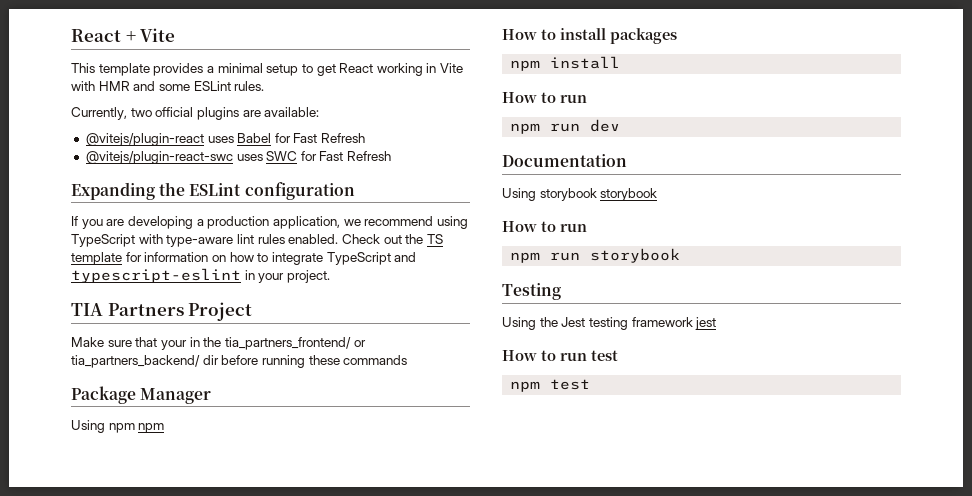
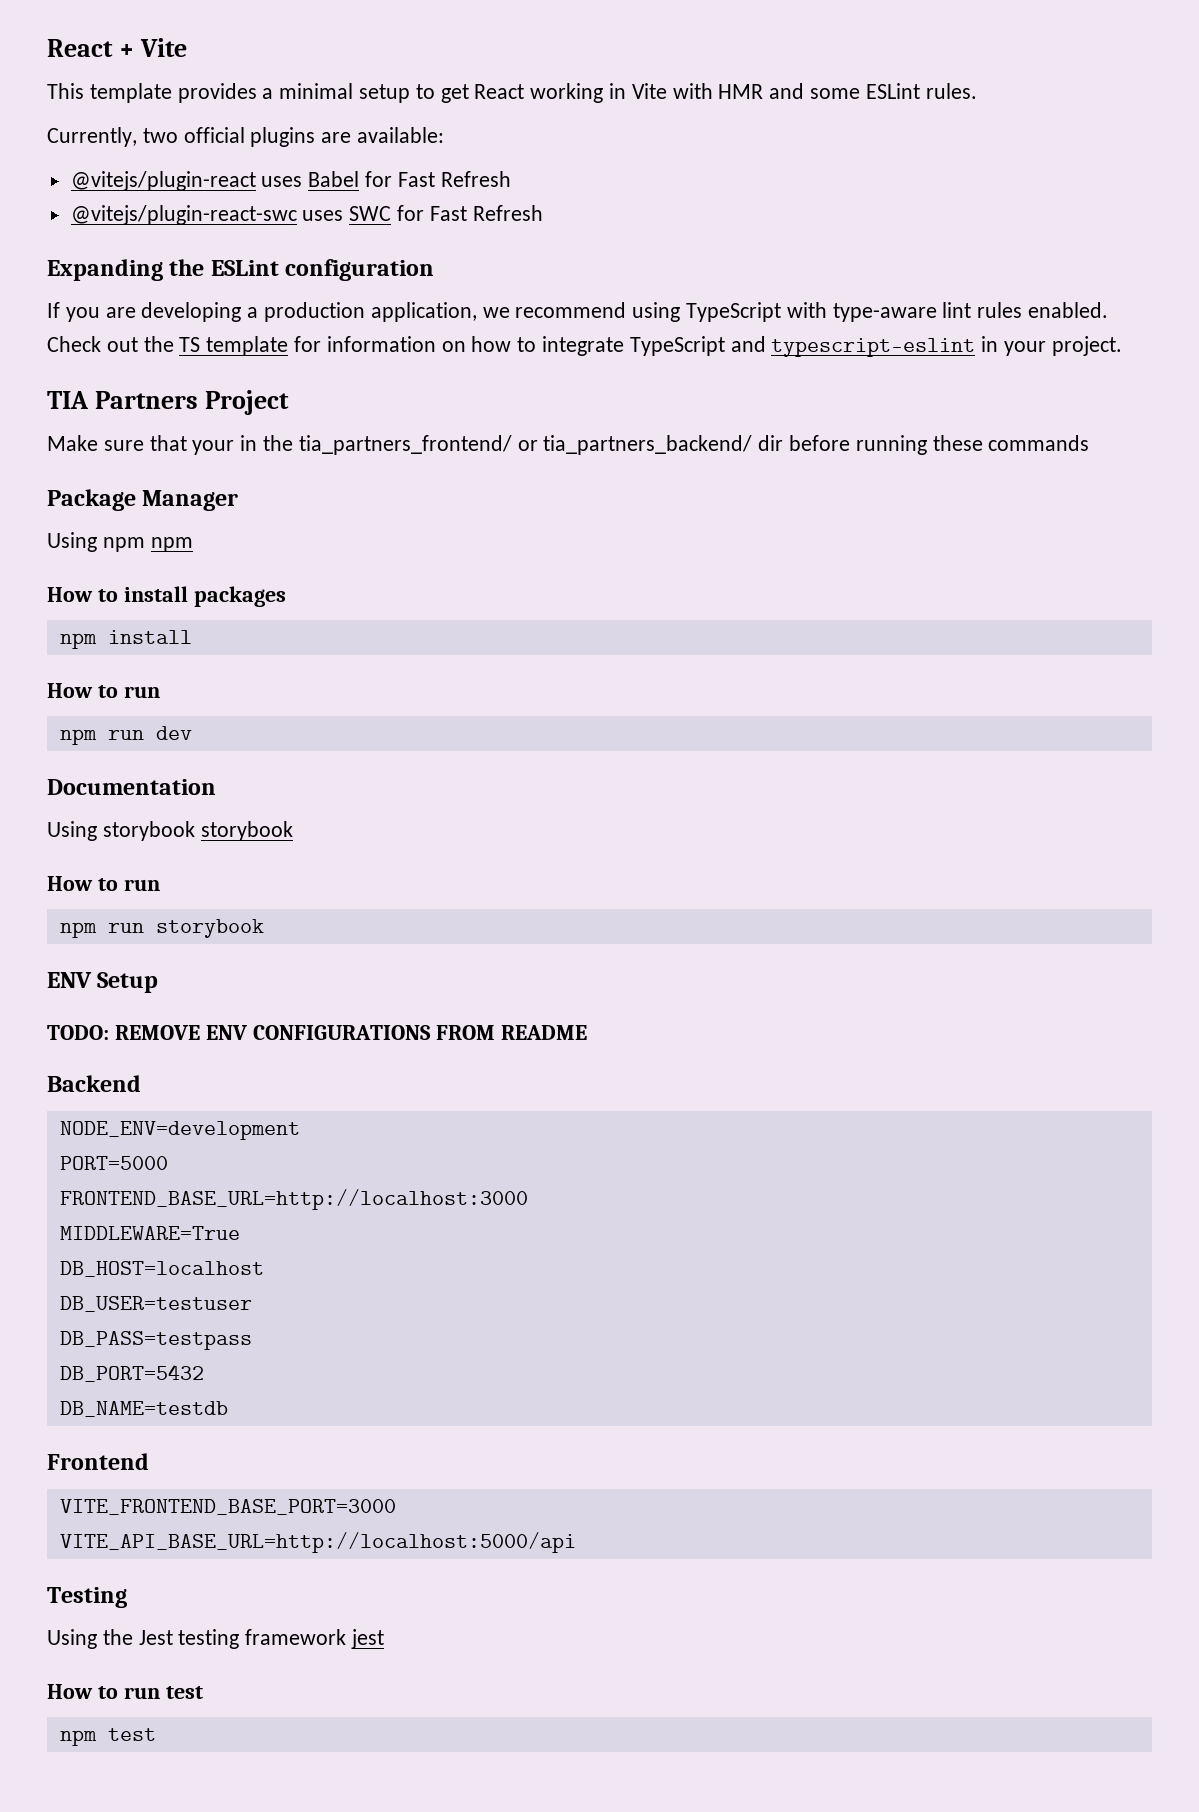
+ ENV Setup
+ TODO: REMOVE ENV CONFIGURATIONS FROM README
+ Backend
+ NODE_ENV=development
+ PORT=5000
+ FRONTEND_BASE_URL=http://localhost:3000
+ MIDDLEWARE=True
+ DB_HOST=localhost
+ DB_USER=testuser
+ DB_PASS=testpass
+ DB_PORT=5432
+ DB_NAME=testdb
+ Frontend
+ VITE_FRONTEND_BASE_PORT=3000
+ VITE_API_BASE_URL=http://localhost:5000/api

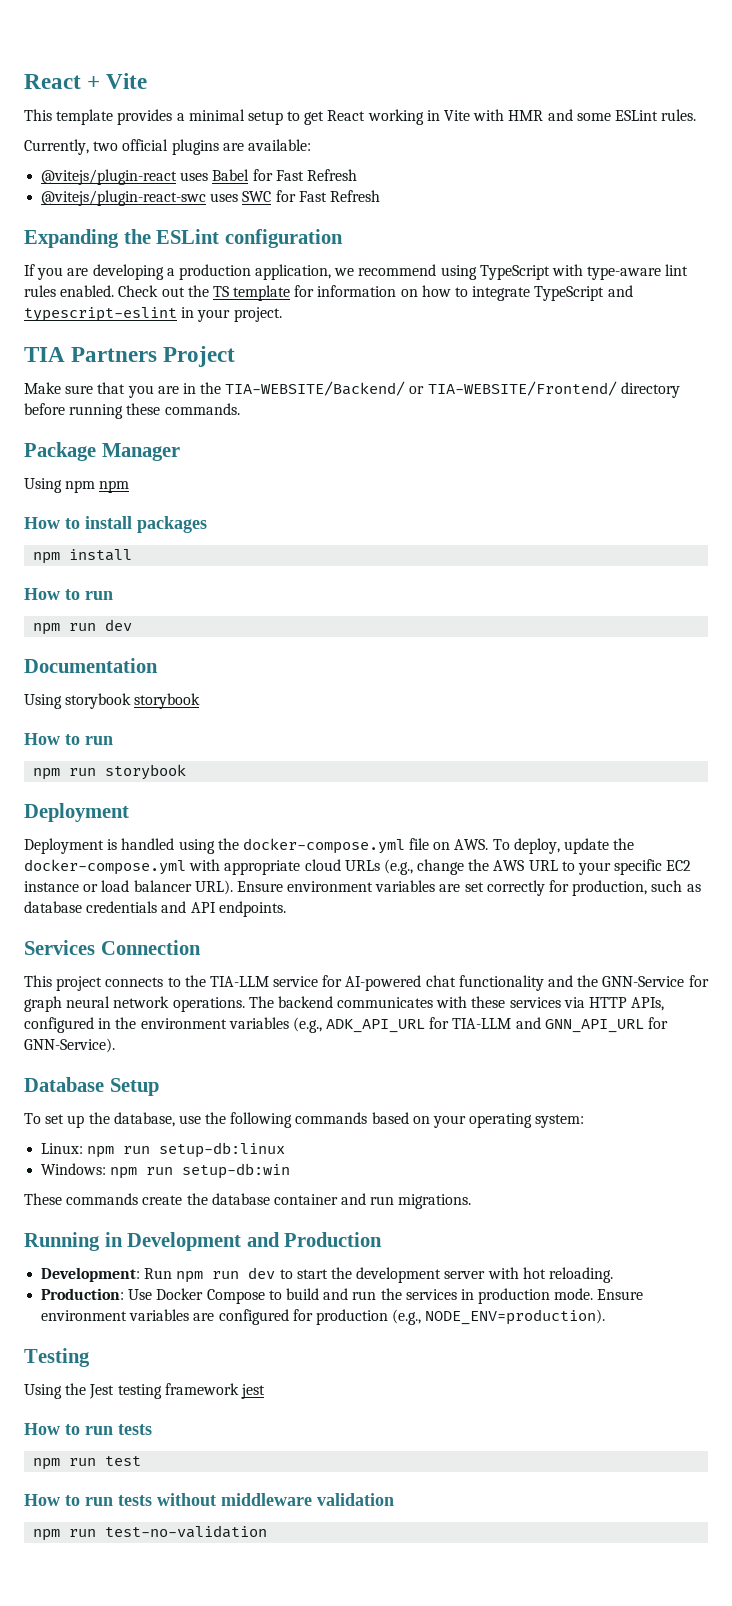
- Make sure that your in the tia_partners_frontend/ or tia_partners_backend/ dir before running these commands
+ Make sure that you are in the TIA-WEBSITE/Backend/ or TIA-WEBSITE/Frontend/ directory before running these commands.
  npm run storybook
- ENV Setup
- TODO: REMOVE ENV CONFIGURATIONS FROM README
- Backend
- NODE_ENV=development
- PORT=5000
- FRONTEND_BASE_URL=http://localhost:3000
- MIDDLEWARE=True
- DB_HOST=localhost
- DB_USER=testuser
- DB_PASS=testpass
- DB_PORT=5432
- DB_NAME=testdb
- Frontend
- VITE_FRONTEND_BASE_PORT=3000
- VITE_API_BASE_URL=http://localhost:5000/api
+ Deployment
+ Deployment is handled using the docker-compose.yml file on AWS. To deploy, update the docker-compose.yml with appropriate cloud URLs (e.g., change the AWS URL to your specific EC2 instance or load balancer URL). Ensure environment variables are set correctly for production, such as database credentials and API endpoints.
+ Services Connection
+ This project connects to the TIA-LLM service for AI-powered chat functionality and the GNN-Service for graph neural network operations. The backend communicates with these services via HTTP APIs, configured in the environment variables (e.g., ADK_API_URL for TIA-LLM and GNN_API_URL for GNN-Service).
+ Database Setup
+ To set up the database, use the following commands based on your operating system:
+ Linux: npm run setup-db:linux
+ Windows: npm run setup-db:win
+ These commands create the database container and run migrations.
+ Running in Development and Production
+ Development: Run npm run dev to start the development server with hot reloading.
+ Production: Use Docker Compose to build and run the services in production mode. Ensure environment variables are configured for production (e.g., NODE_ENV=production).
  Using the Jest testing framework jest
- How to run test
- npm test
+ How to run tests
+ npm run test
+ How to run tests without middleware validation
+ npm run test-no-validation

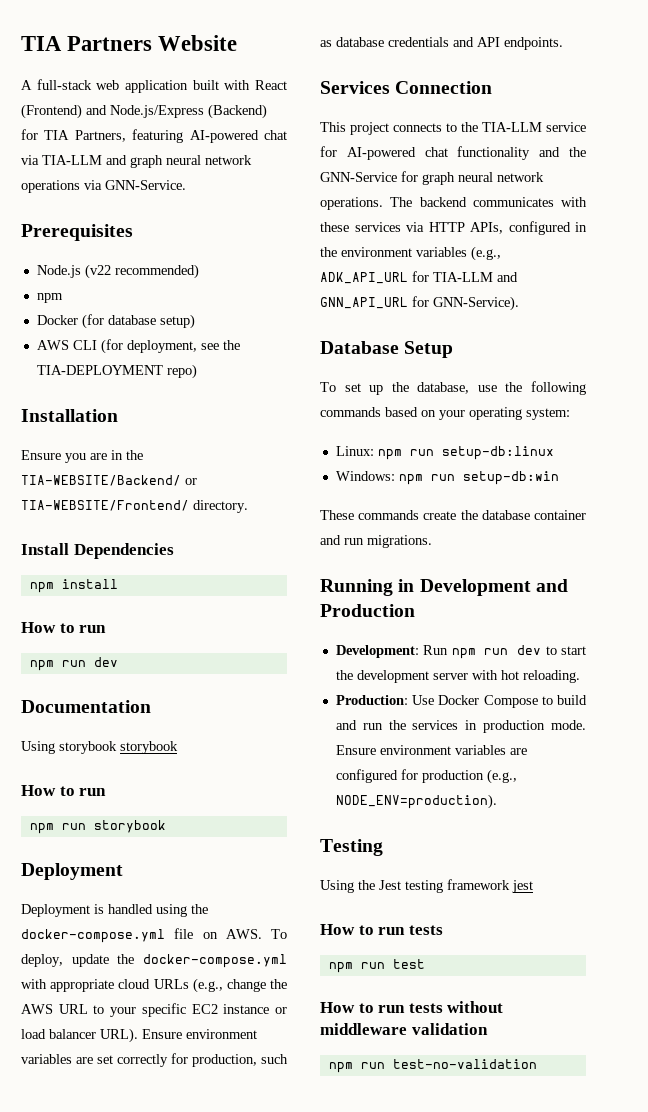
- React + Vite
- This template provides a minimal setup to get React working in Vite with HMR and some ESLint rules.
- Currently, two official plugins are available:
- @vitejs/plugin-react uses Babel for Fast Refresh
- @vitejs/plugin-react-swc uses SWC for Fast Refresh
- Expanding the ESLint configuration
- If you are developing a production application, we recommend using TypeScript with type-aware lint rules enabled. Check out the TS template for information on how to integrate TypeScript and typescript-eslint in your project.
- TIA Partners Project
- Make sure that you are in the TIA-WEBSITE/Backend/ or TIA-WEBSITE/Frontend/ directory before running these commands.
- Package Manager
- Using npm npm
- How to install packages
+ TIA Partners Website
+ A full-stack web application built with React (Frontend) and Node.js/Express (Backend) for TIA Partners, featuring AI-powered chat via TIA-LLM and graph neural network operations via GNN-Service.
+ Prerequisites
+ Node.js (v22 recommended)
+ npm
+ Docker (for database setup)
+ AWS CLI (for deployment, see the TIA-DEPLOYMENT repo)
+ Installation
+ Ensure you are in the TIA-WEBSITE/Backend/ or TIA-WEBSITE/Frontend/ directory.
+ Install Dependencies

